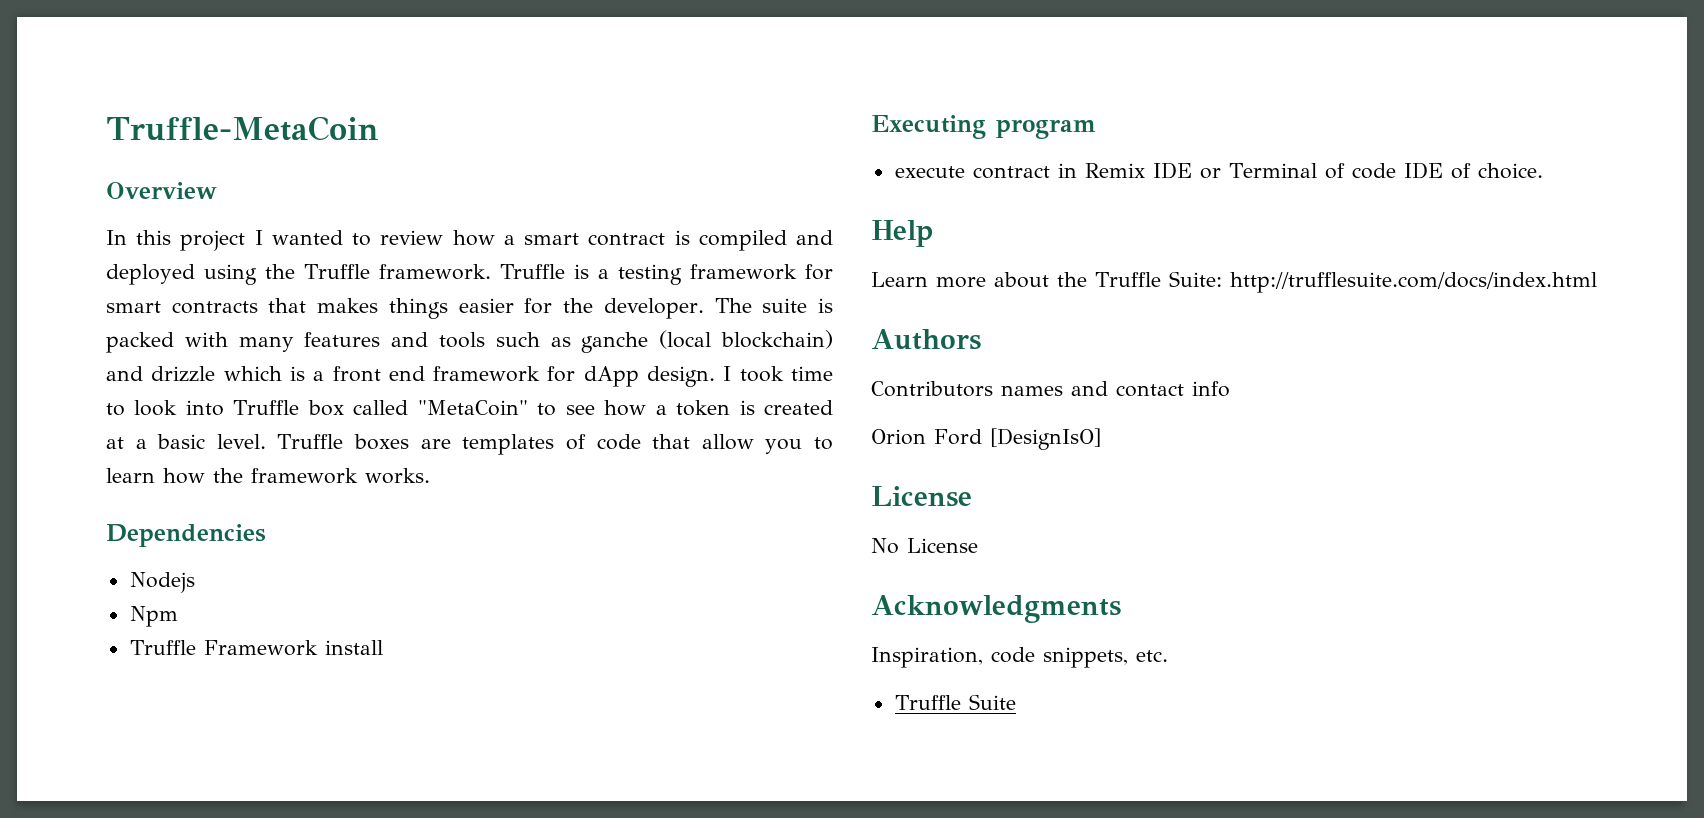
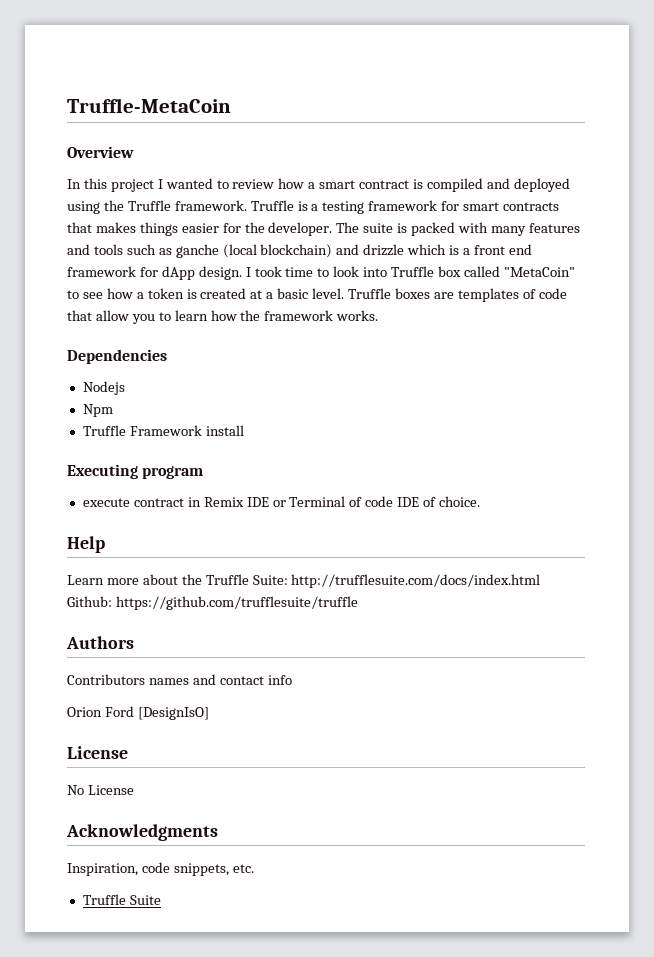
- Learn more about the Truffle Suite: http://trufflesuite.com/docs/index.html
+ Learn more about the Truffle Suite: http://trufflesuite.com/docs/index.html Github: https://github.com/trufflesuite/truffle

